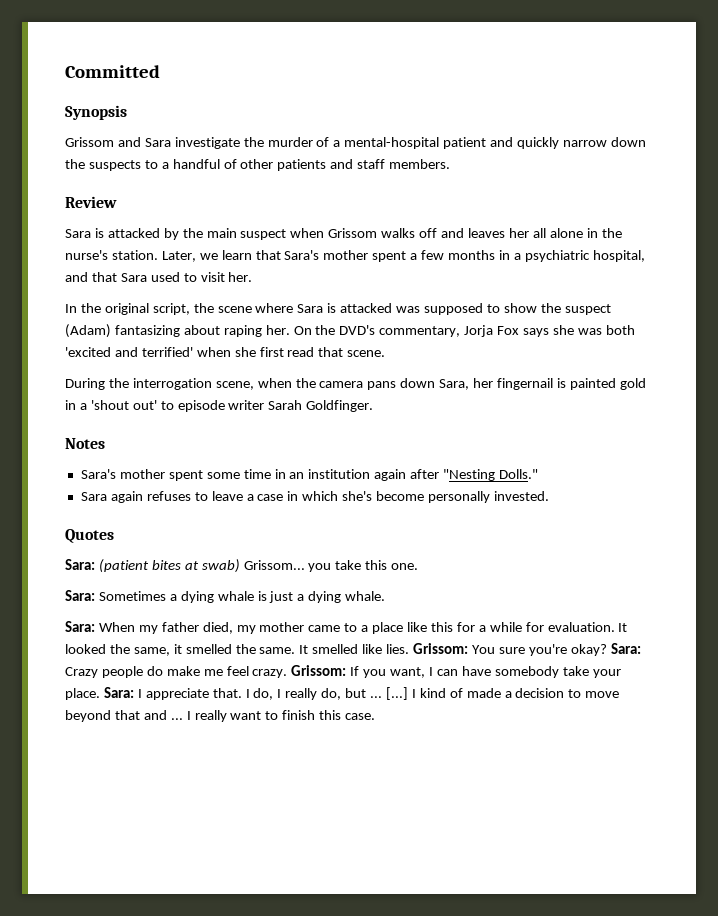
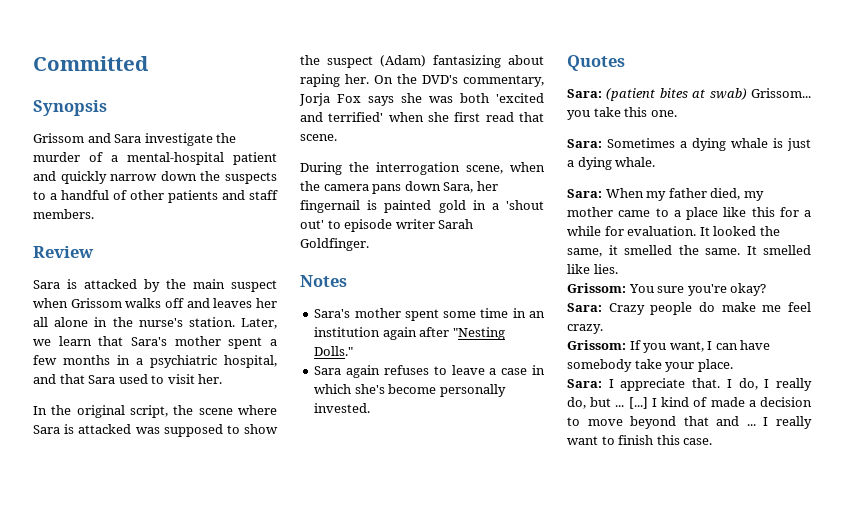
- It smelled like lies. Grissom: You sure you're okay? Sara: Crazy people do make me feel crazy. Grissom: If you want, I can have somebody take your place. Sara: I appreciate that.
+ It smelled like lies.
+ Grissom: You sure you're okay?
+ Sara: Crazy people do make me feel crazy.
+ Grissom: If you want, I can have somebody take your place.
+ Sara: I appreciate that.

